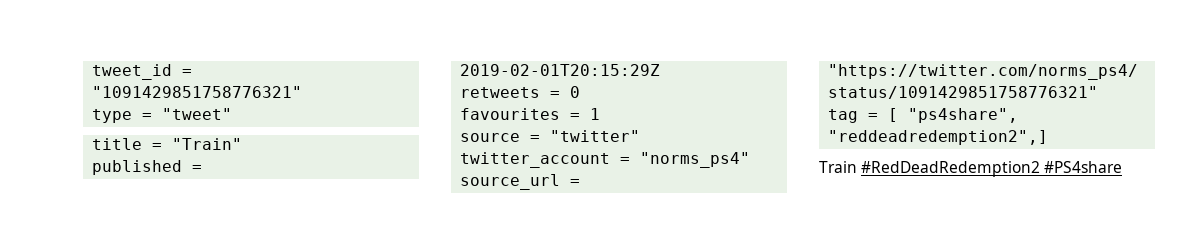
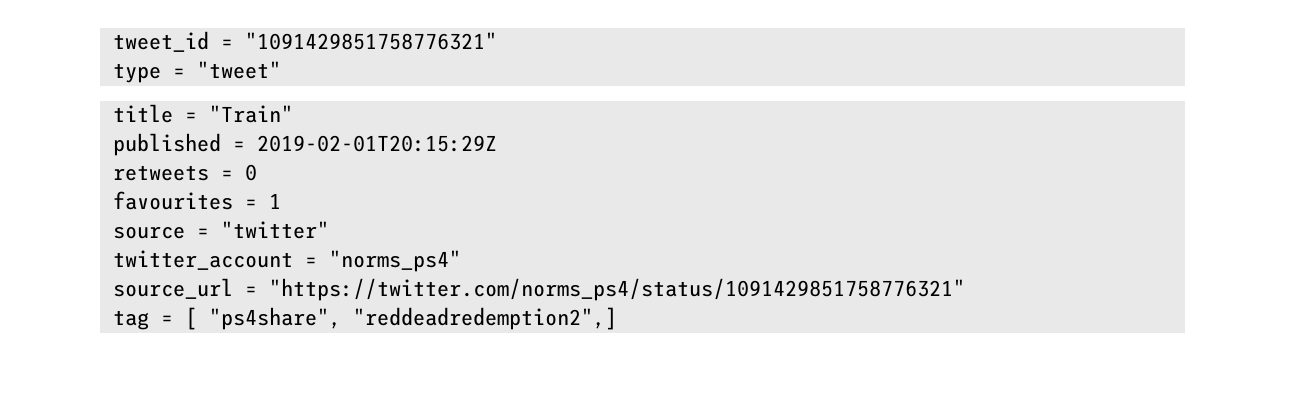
- Train #RedDeadRedemption2 #PS4share

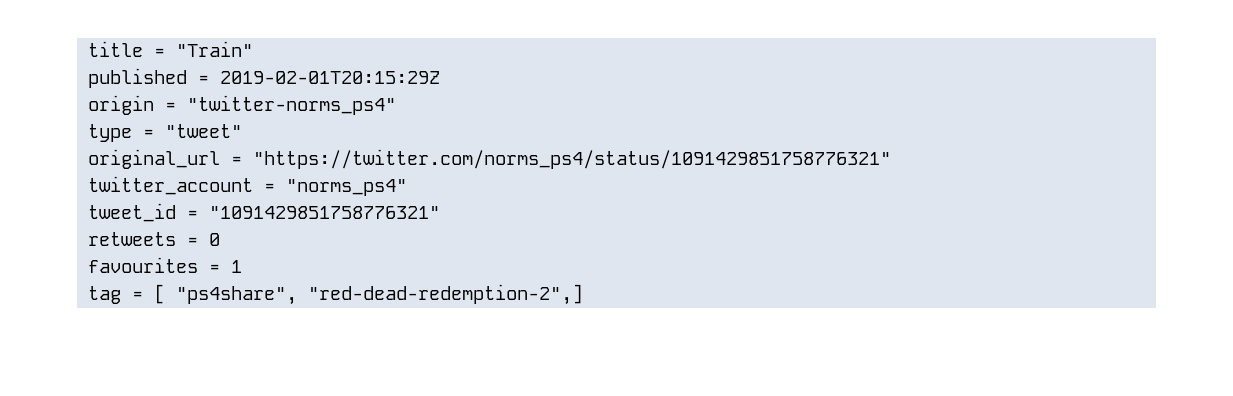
- tweet_id = "1091429851758776321"
- type = "tweet"
+ origin = "twitter-norms_ps4"
+ type = "tweet"
+ original_url = "https://twitter.com/norms_ps4/status/1091429851758776321"
+ twitter_account = "norms_ps4"
+ tweet_id = "1091429851758776321"
- source = "twitter"
- twitter_account = "norms_ps4"
- source_url = "https://twitter.com/norms_ps4/status/1091429851758776321"
- tag = [ "ps4share", "reddeadredemption2",]
+ tag = [ "ps4share", "red-dead-redemption-2",]

